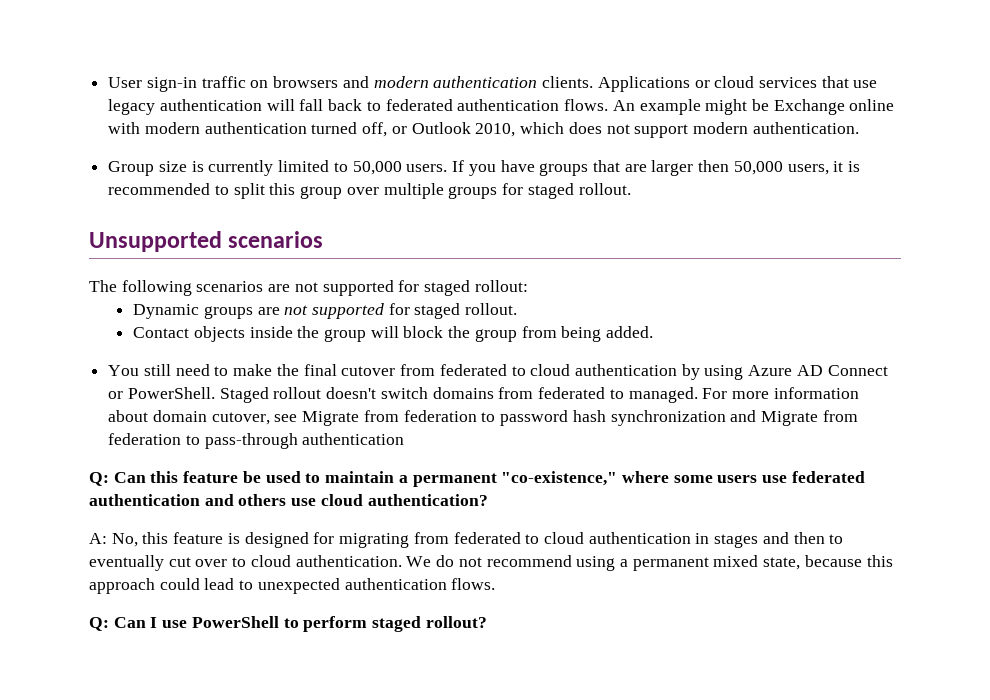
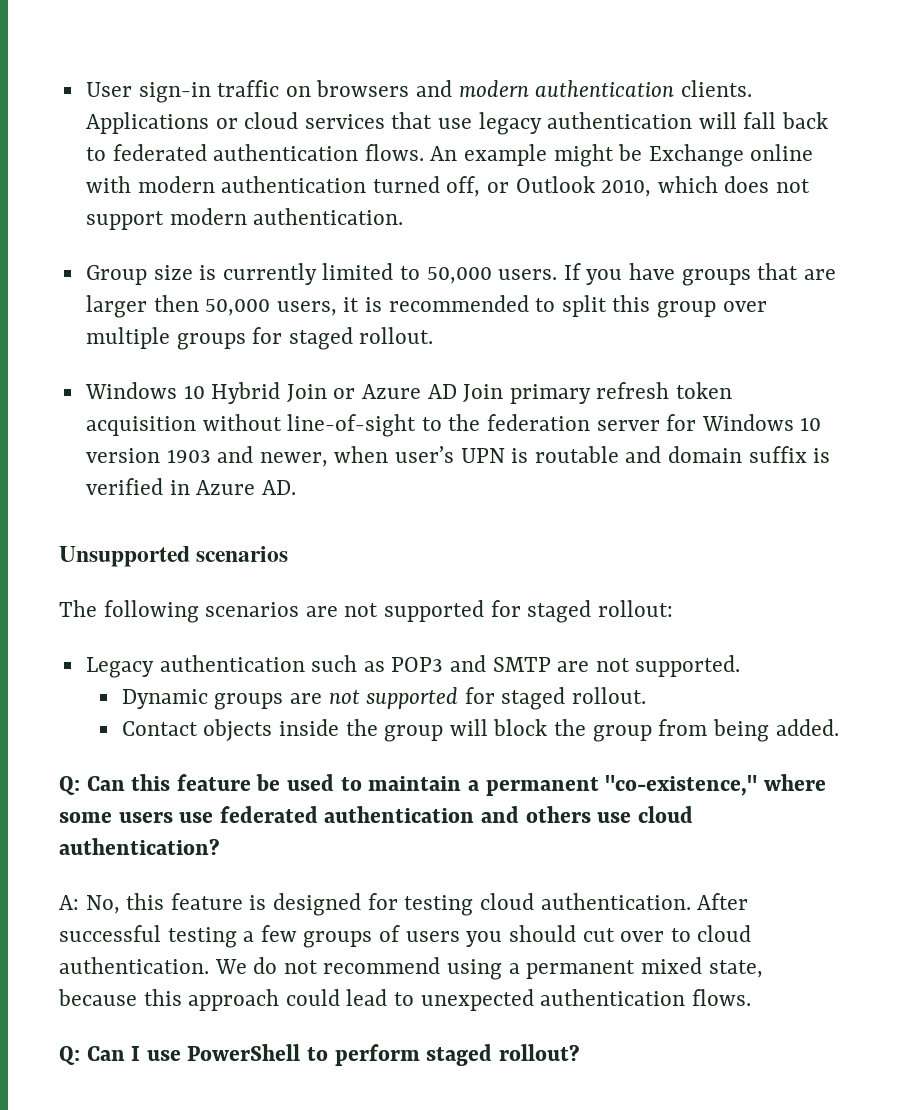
+ Windows 10 Hybrid Join or Azure AD Join primary refresh token acquisition without line-of-sight to the federation server for Windows 10 version 1903 and newer, when user’s UPN is routable and domain suffix is verified in Azure AD.
+ Legacy authentication such as POP3 and SMTP are not supported.
- You still need to make the final cutover from federated to cloud authentication by using Azure AD Connect or PowerShell. Staged rollout doesn't switch domains from federated to managed. For more information about domain cutover, see Migrate from federation to password hash synchronization and Migrate from federation to pass-through authentication
- A: No, this feature is designed for migrating from federated to cloud authentication in stages and then to eventually cut over to cloud authentication.
+ A: No, this feature is designed for testing cloud authentication. After successful testing a few groups of users you should cut over to cloud authentication.

